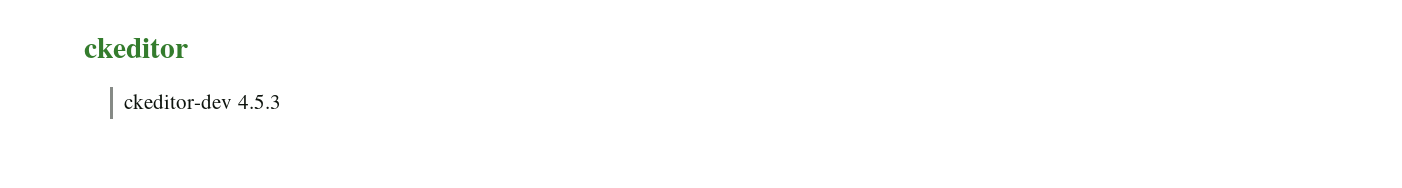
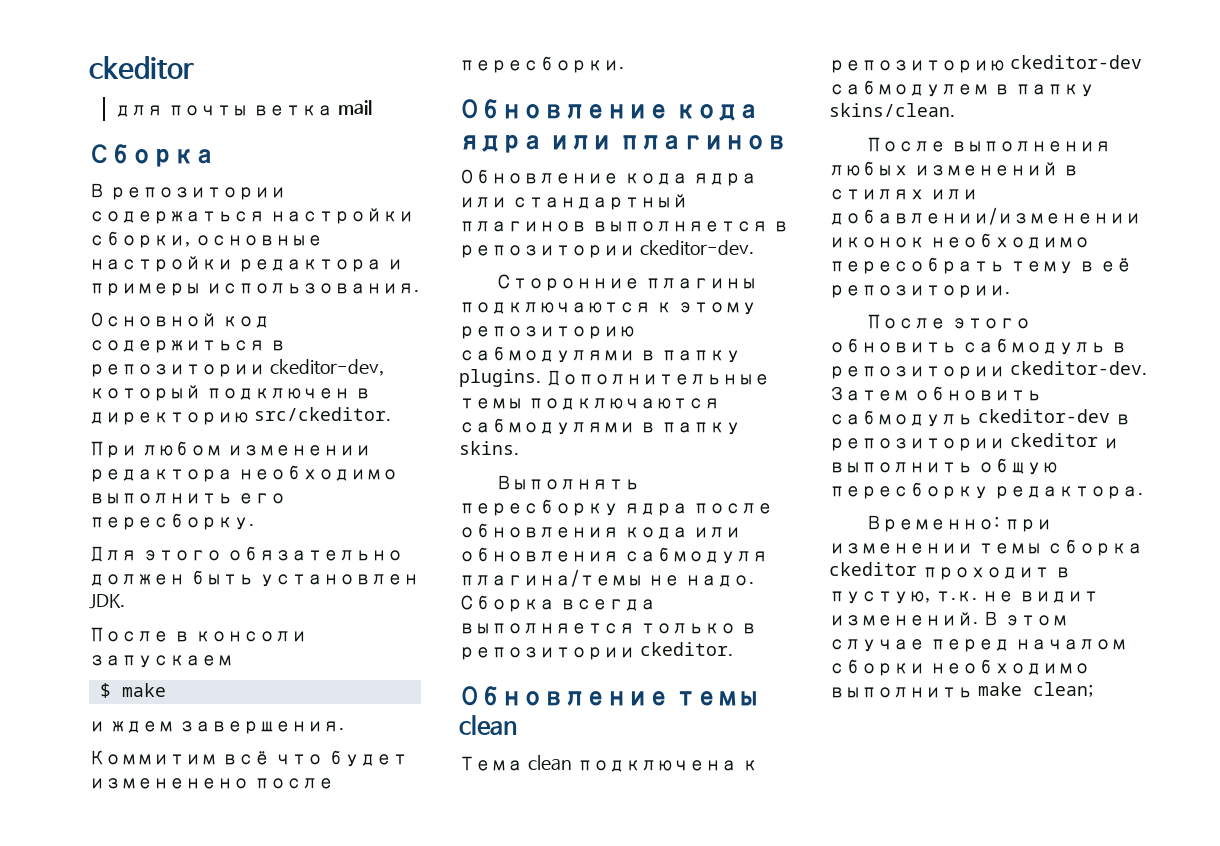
- ckeditor-dev 4.5.3
+ для почты ветка mail
+ Сборка
+ В репозитории содержаться настройки сборки, основные настройки редактора и примеры использования.
+ Основной код содержиться в репозитории ckeditor-dev, который подключен в директорию src/ckeditor.
+ При любом изменении редактора необходимо выполнить его пересборку.
+ Для этого обязательно должен быть установлен JDK.
+ После в консоли запускаем
+ $ make
+ и ждем завершения.
+ Коммитим всё что будет измененено после пересборки.
+ Обновление кода ядра или плагинов
+ Обновление кода ядра или стандартный плагинов выполняется в репозитории ckeditor-dev.
+ Сторонние плагины подключаются к этому репозиторию сабмодулями в папку plugins. Дополнительные темы подключаются сабмодулями в папку skins.
+ Выполнять пересборку ядра после обновления кода или обновления сабмодуля плагина/темы не надо. Сборка всегда выполняется только в репозитории ckeditor.
+ Обновление темы clean
+ Тема clean подключена к репозиторию ckeditor-dev сабмодулем в папку skins/clean.
+ После выполнения любых изменений в стилях или добавлении/изменении иконок необходимо пересобрать тему в её репозитории.
+ После этого обновить сабмодуль в репозитории ckeditor-dev. Затем обновить сабмодуль ckeditor-dev в репозитории ckeditor и выполнить общую пересборку редактора.
+ Временно: при изменении темы сборка ckeditor проходит в пустую, т.к. не видит изменений. В этом случае перед началом сборки необходимо выполнить make clean;

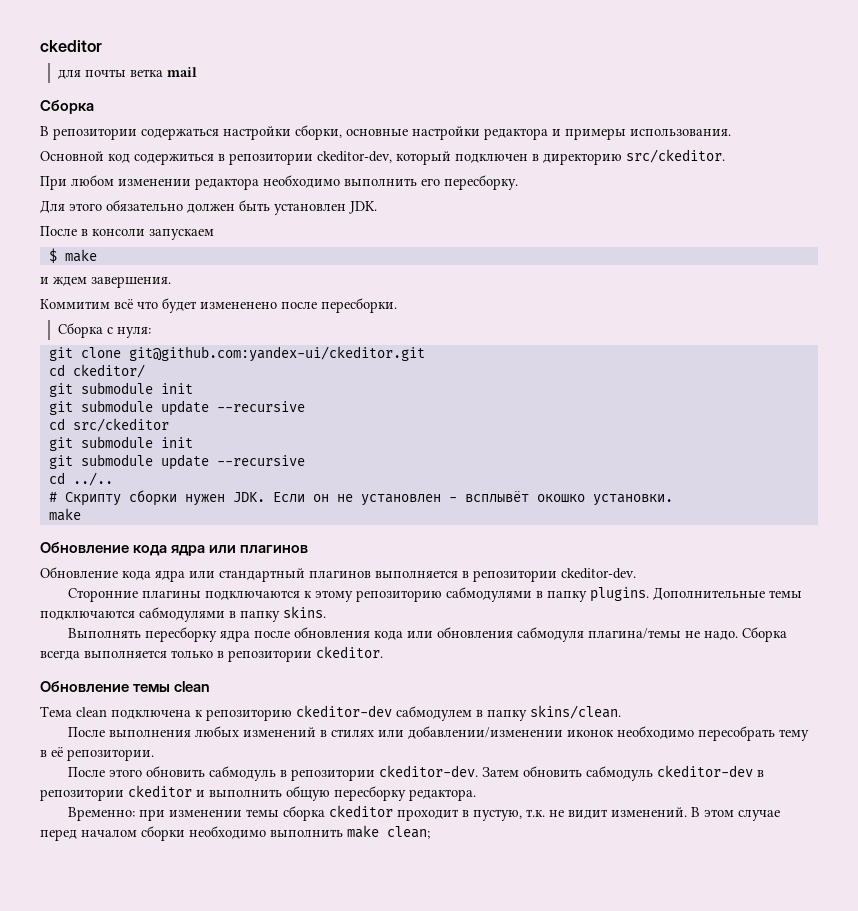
+ Сборка с нуля:
+ git clone git@github.com:yandex-ui/ckeditor.git
+ cd ckeditor/
+ git submodule init
+ git submodule update --recursive
+ cd src/ckeditor
+ git submodule init
+ git submodule update --recursive
+ cd ../..
+ # Скрипту сборки нужен JDK. Если он не установлен - всплывёт окошко установки.
+ make

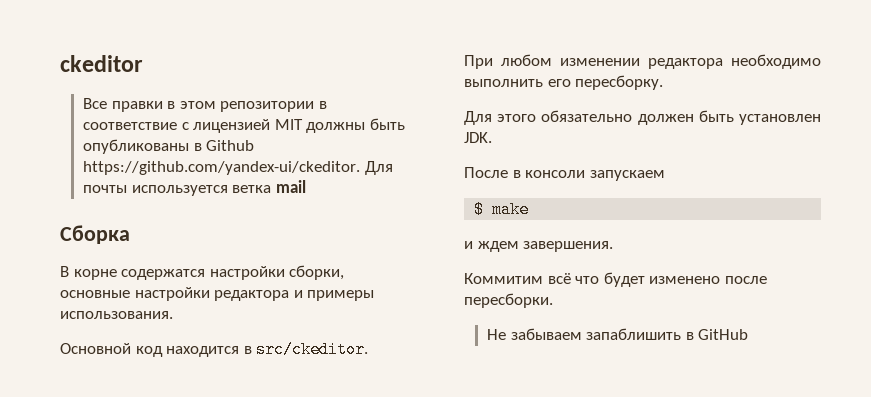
- для почты ветка mail
+ Все правки в этом репозитории в соответствие с лицензией MIT должны быть опубликованы в Github https://github.com/yandex-ui/ckeditor. Для почты используется ветка mail
- В репозитории содержаться настройки сборки, основные настройки редактора и примеры использования.
+ В корне содержатся настройки сборки, основные настройки редактора и примеры использования.
- Основной код содержиться в репозитории ckeditor-dev, который подключен в директорию src/ckeditor.
+ Основной код находится в src/ckeditor.
- Коммитим всё что будет измененено после пересборки.
+ Коммитим всё что будет изменено после пересборки.
- Сборка с нуля:
- git clone git@github.com:yandex-ui/ckeditor.git
- cd ckeditor/
- git submodule init
- git submodule update --recursive
- cd src/ckeditor
- git submodule init
- git submodule update --recursive
- cd ../..
- # Скрипту сборки нужен JDK. Если он не установлен - всплывёт окошко установки.
- make
- Обновление кода ядра или плагинов
- Обновление кода ядра или стандартный плагинов выполняется в репозитории ckeditor-dev.
- Сторонние плагины подключаются к этому репозиторию сабмодулями в папку plugins. Дополнительные темы подключаются сабмодулями в папку skins.
- Выполнять пересборку ядра после обновления кода или обновления сабмодуля плагина/темы не надо. Сборка всегда выполняется только в репозитории ckeditor.
- Обновление темы clean
- Тема clean подключена к репозиторию ckeditor-dev сабмодулем в папку skins/clean.
- После выполнения любых изменений в стилях или добавлении/изменении иконок необходимо пересобрать тему в её репозитории.
- После этого обновить сабмодуль в репозитории ckeditor-dev. Затем обновить сабмодуль ckeditor-dev в репозитории ckeditor и выполнить общую пересборку редактора.
- Временно: при изменении темы сборка ckeditor проходит в пустую, т.к. не видит изменений. В этом случае перед началом сборки необходимо выполнить make clean;
+ Не забываем запаблишить в GitHub

